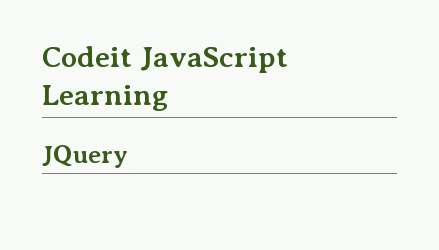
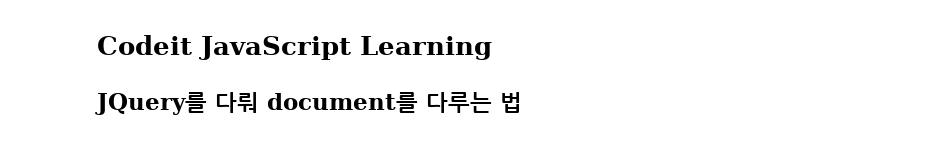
- JQuery
+ JQuery를 다뤄 document를 다루는 법

